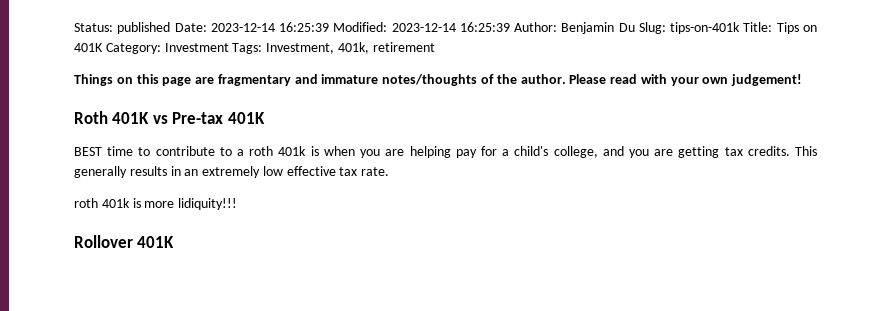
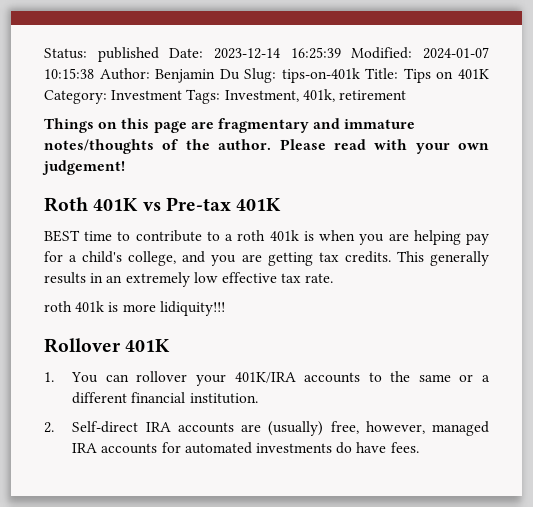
- Status: published Date: 2023-12-14 16:25:39 Modified: 2023-12-14 16:25:39 Author: Benjamin Du Slug: tips-on-401k Title: Tips on 401K Category: Investment Tags: Investment, 401k, retirement
+ Status: published Date: 2023-12-14 16:25:39 Modified: 2024-01-07 10:15:38 Author: Benjamin Du Slug: tips-on-401k Title: Tips on 401K Category: Investment Tags: Investment, 401k, retirement
+ 1. You can rollover your 401K/IRA accounts to the same or a different financial institution.
+ 2. Self-direct IRA accounts are (usually) free, however, managed IRA accounts for automated investments do have fees.

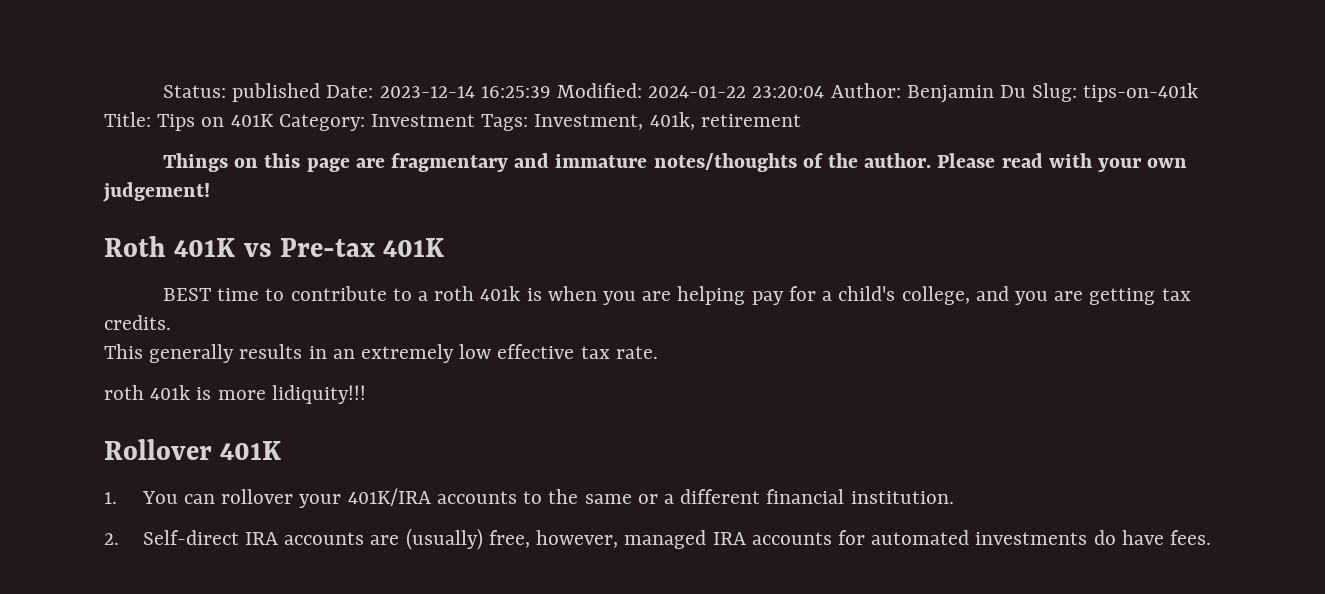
- Status: published Date: 2023-12-14 16:25:39 Modified: 2024-01-07 10:15:38 Author: Benjamin Du Slug: tips-on-401k Title: Tips on 401K Category: Investment Tags: Investment, 401k, retirement
+ Status: published Date: 2023-12-14 16:25:39 Modified: 2024-01-22 23:20:04 Author: Benjamin Du Slug: tips-on-401k Title: Tips on 401K Category: Investment Tags: Investment, 401k, retirement
- BEST time to contribute to a roth 401k is when you are helping pay for a child's college, and you are getting tax credits. This generally results in an extremely low effective tax rate.
+ BEST time to contribute to a roth 401k is when you are helping pay for a child's college, and you are getting tax credits.
+ This generally results in an extremely low effective tax rate.

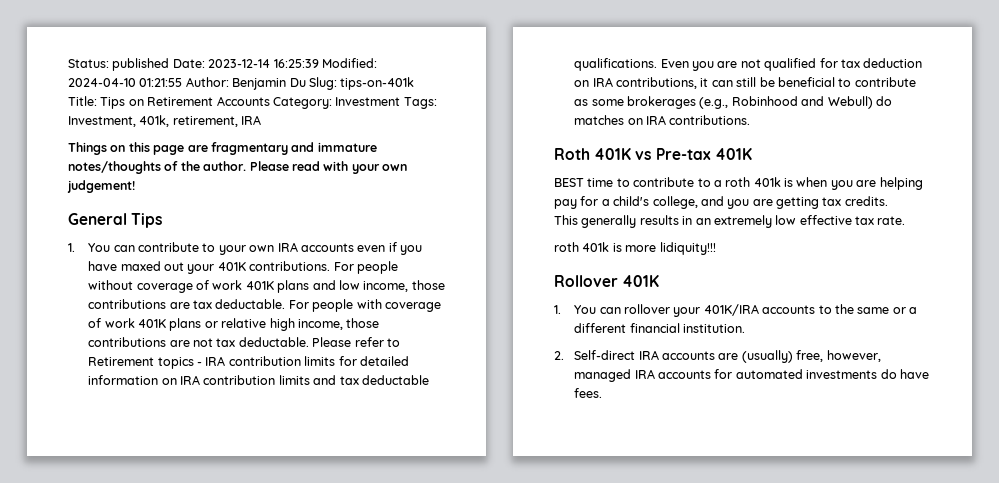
- Status: published Date: 2023-12-14 16:25:39 Modified: 2024-01-22 23:20:04 Author: Benjamin Du Slug: tips-on-401k Title: Tips on 401K Category: Investment Tags: Investment, 401k, retirement
+ Status: published Date: 2023-12-14 16:25:39 Modified: 2024-04-10 01:21:55 Author: Benjamin Du Slug: tips-on-401k Title: Tips on Retirement Accounts Category: Investment Tags: Investment, 401k, retirement, IRA
+ General Tips
+ 1. You can contribute to your own IRA accounts even if you have maxed out your 401K contributions. For people without coverage of work 401K plans and low income, those contributions are tax deductable. For people with coverage of work 401K plans or relative high income, those contributions are not tax deductable. Please refer to Retirement topics - IRA contribution limits for detailed information on IRA contribution limits and tax deductable qualifications. Even you are not qualified for tax deduction on IRA contributions, it can still be beneficial to contribute as some brokerages (e.g., Robinhood and Webull) do matches on IRA contributions.

